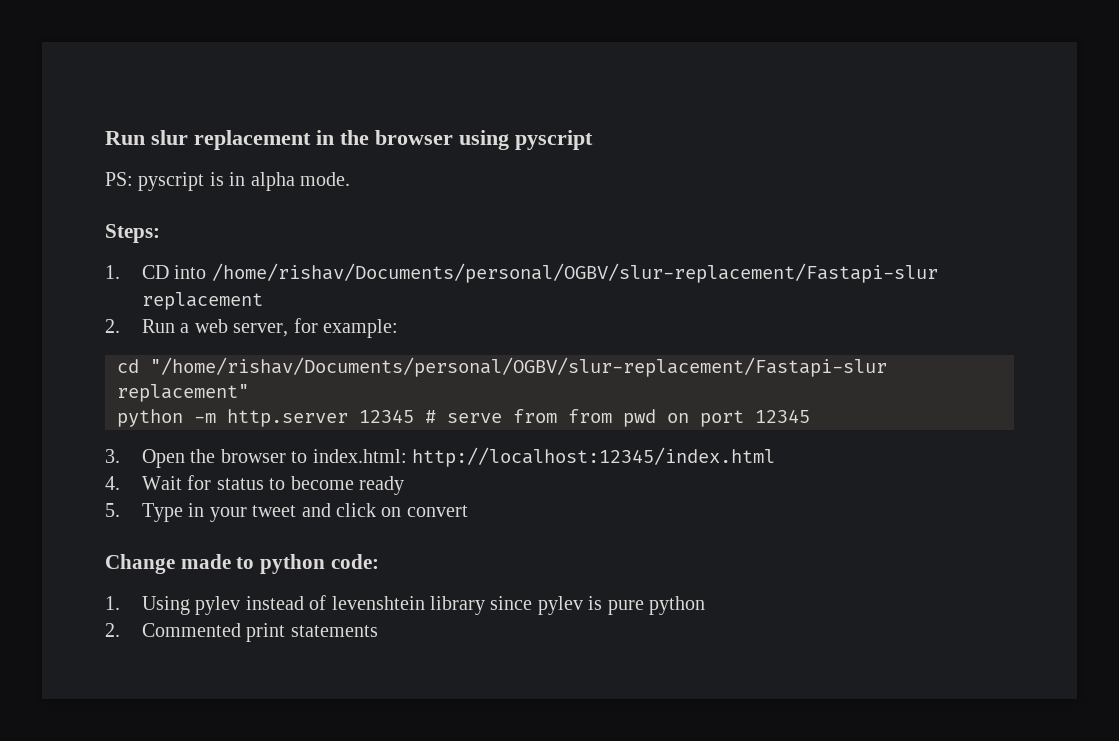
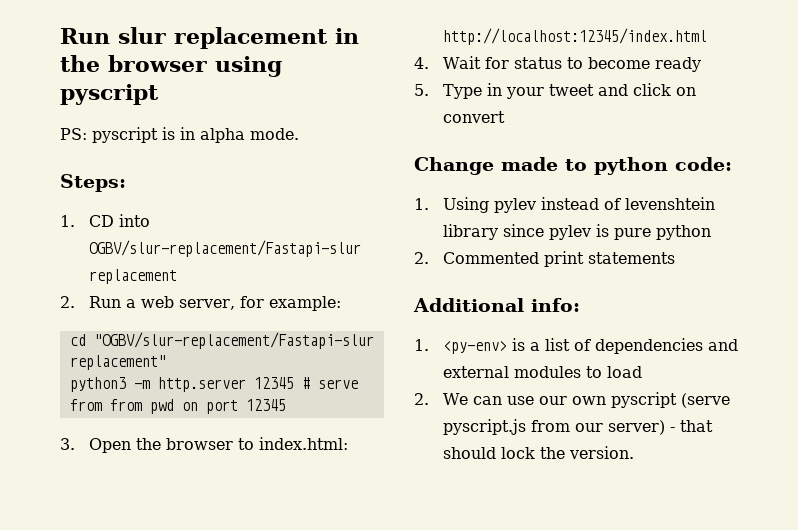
- 1. CD into /home/rishav/Documents/personal/OGBV/slur-replacement/Fastapi-slur replacement
+ 1. CD into OGBV/slur-replacement/Fastapi-slur replacement
- cd "/home/rishav/Documents/personal/OGBV/slur-replacement/Fastapi-slur replacement"
+ cd "OGBV/slur-replacement/Fastapi-slur replacement"
- python -m http.server 12345 # serve from from pwd on port 12345
+ python3 -m http.server 12345 # serve from from pwd on port 12345
+ Additional info:
+ 1. <py-env> is a list of dependencies and external modules to load
+ 2. We can use our own pyscript (serve pyscript.js from our server) - that should lock the version.

